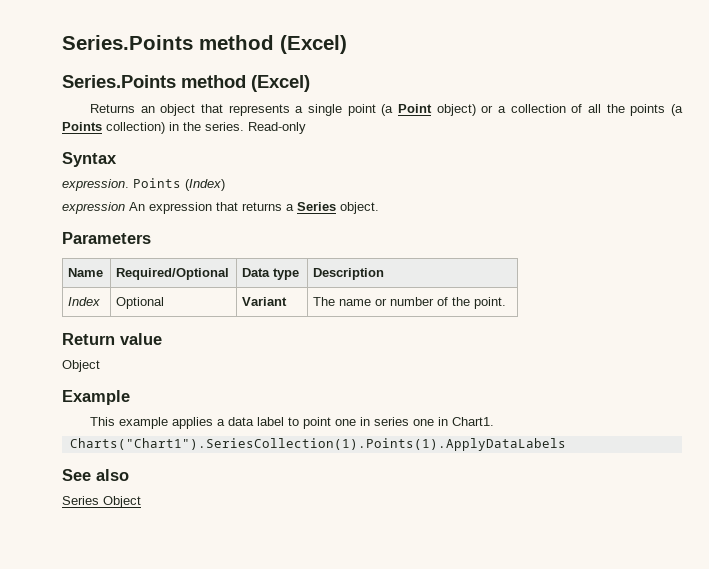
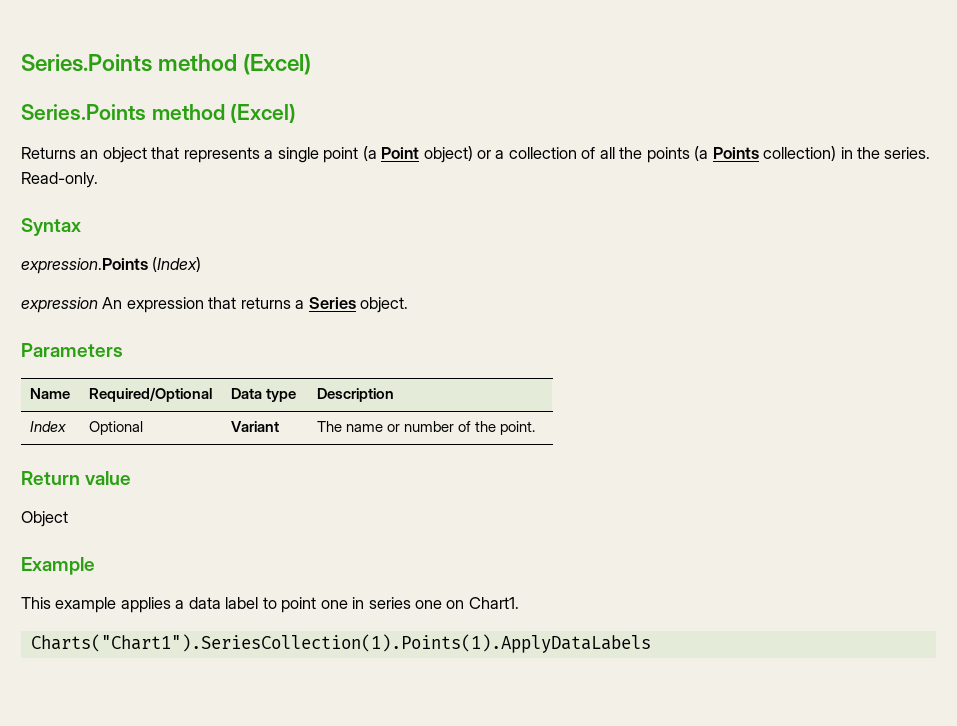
- Read-only
+ Read-only.
- expression. Points (Index)
+ expression.Points (Index)
- This example applies a data label to point one in series one in Chart1.
+ This example applies a data label to point one in series one on Chart1.
- See also
- Series Object

